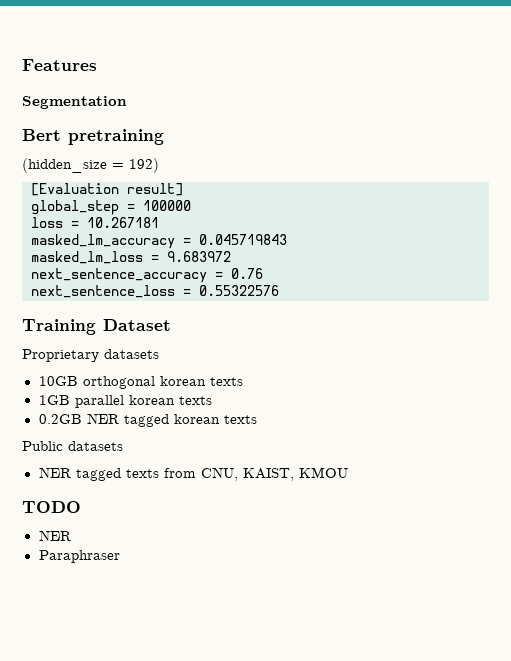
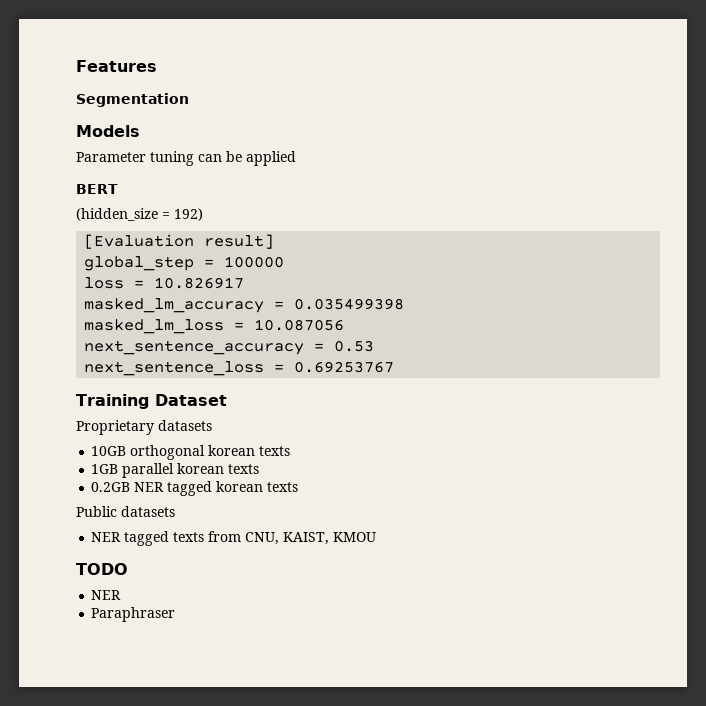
- Bert pretraining
+ Models
+ Parameter tuning can be applied
+ BERT
- loss = 10.267181
+ loss = 10.826917
- masked_lm_accuracy = 0.045719843
+ masked_lm_accuracy = 0.035499398
- masked_lm_loss = 9.683972
+ masked_lm_loss = 10.087056
- next_sentence_accuracy = 0.76
+ next_sentence_accuracy = 0.53
- next_sentence_loss = 0.55322576
+ next_sentence_loss = 0.69253767

